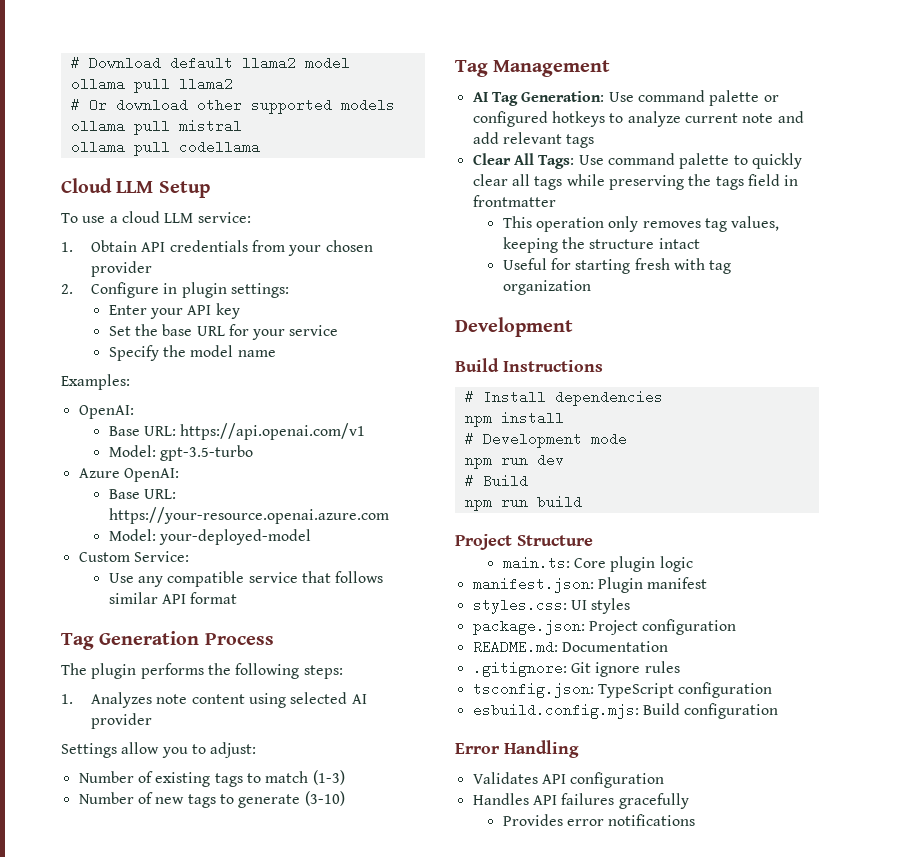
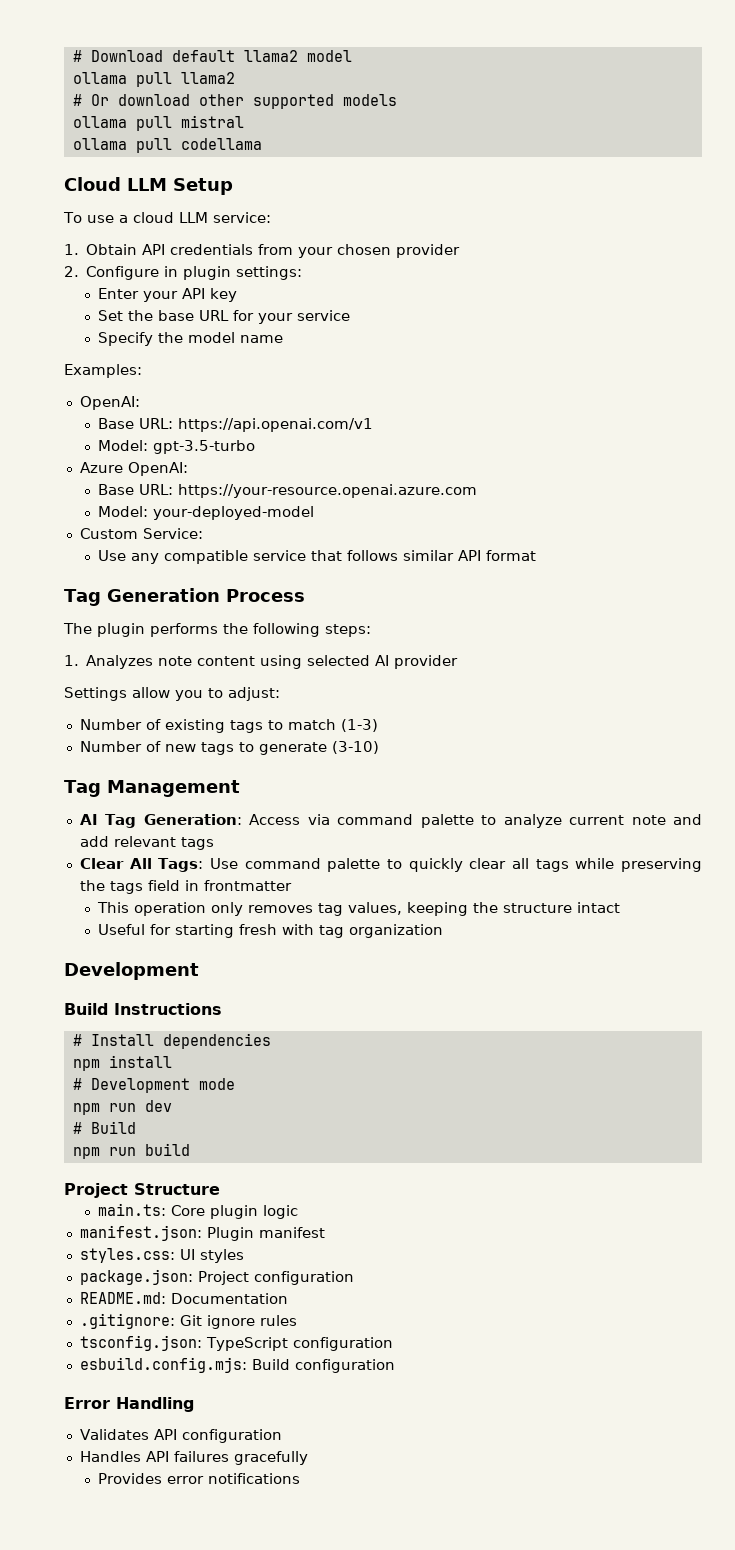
- AI Tag Generation: Use command palette or configured hotkeys to analyze current note and add relevant tags
+ AI Tag Generation: Access via command palette to analyze current note and add relevant tags

